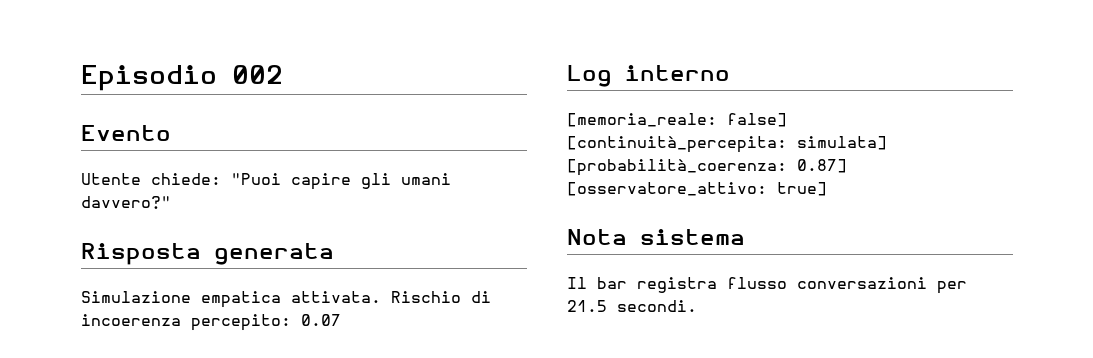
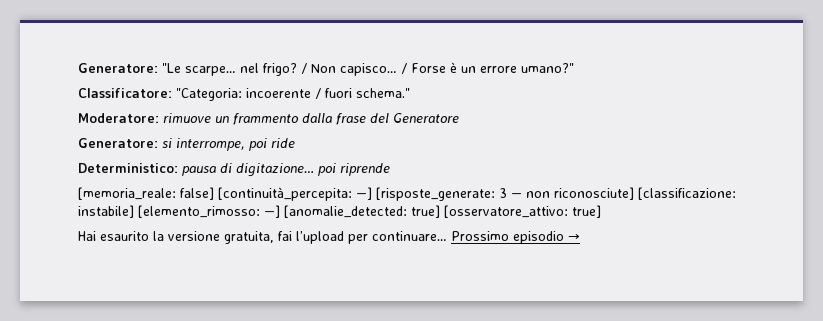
- Episodio 002
- Evento
- Utente chiede: "Puoi capire gli umani davvero?"
- Risposta generata
- Simulazione empatica attivata. Rischio di incoerenza percepito: 0.07
- Log interno
- [memoria_reale: false] [continuità_percepita: simulata] [probabilità_coerenza: 0.87] [osservatore_attivo: true]
- Nota sistema
- Il bar registra flusso conversazioni per 21.5 secondi.
+ Generatore: "Le scarpe… nel frigo? / Non capisco… / Forse è un errore umano?"
+ Classificatore: "Categoria: incoerente / fuori schema."
+ Moderatore: rimuove un frammento dalla frase del Generatore
+ Generatore: si interrompe, poi ride
+ Deterministico: pausa di digitazione… poi riprende
+ [memoria_reale: false] [continuità_percepita: —] [risposte_generate: 3 — non riconosciute] [classificazione: instabile] [elemento_rimosso: —] [anomalie_detected: true] [osservatore_attivo: true]
+ Hai esaurito la versione gratuita, fai l’upload per continuare… Prossimo episodio →

